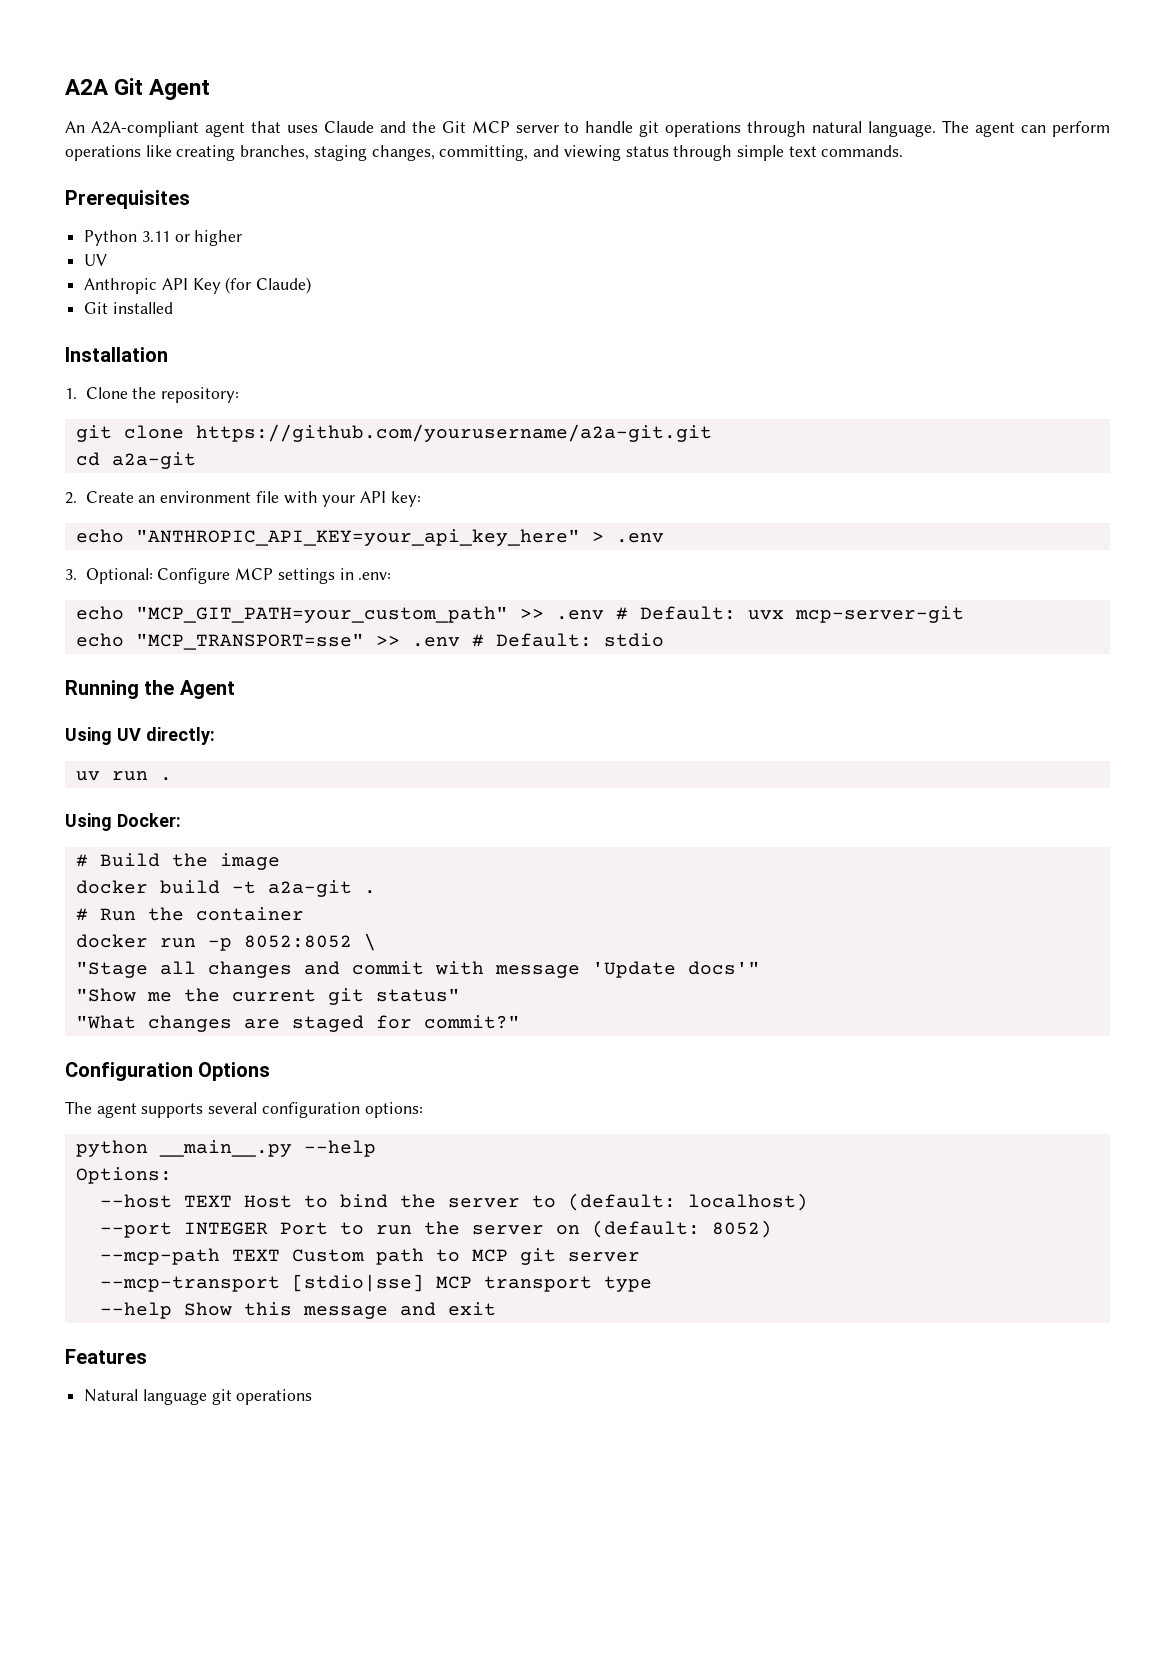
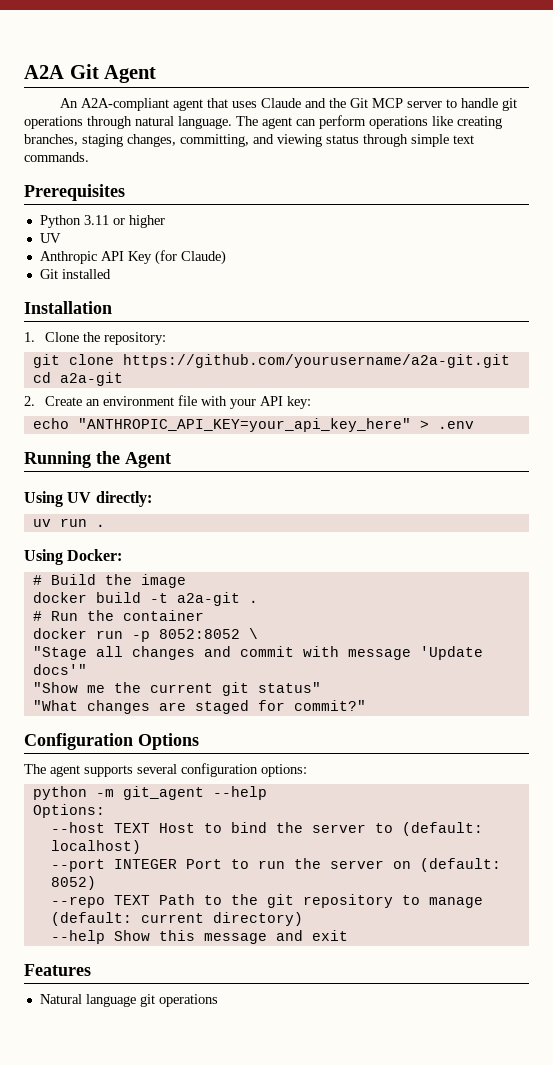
- 3. Optional: Configure MCP settings in .env:
- echo "MCP_GIT_PATH=your_custom_path" >> .env # Default: uvx mcp-server-git
- echo "MCP_TRANSPORT=sse" >> .env # Default: stdio
- python __main__.py --help
+ python -m git_agent --help
- --mcp-path TEXT Custom path to MCP git server
- --mcp-transport [stdio|sse] MCP transport type
+ --repo TEXT Path to the git repository to manage (default: current directory)

